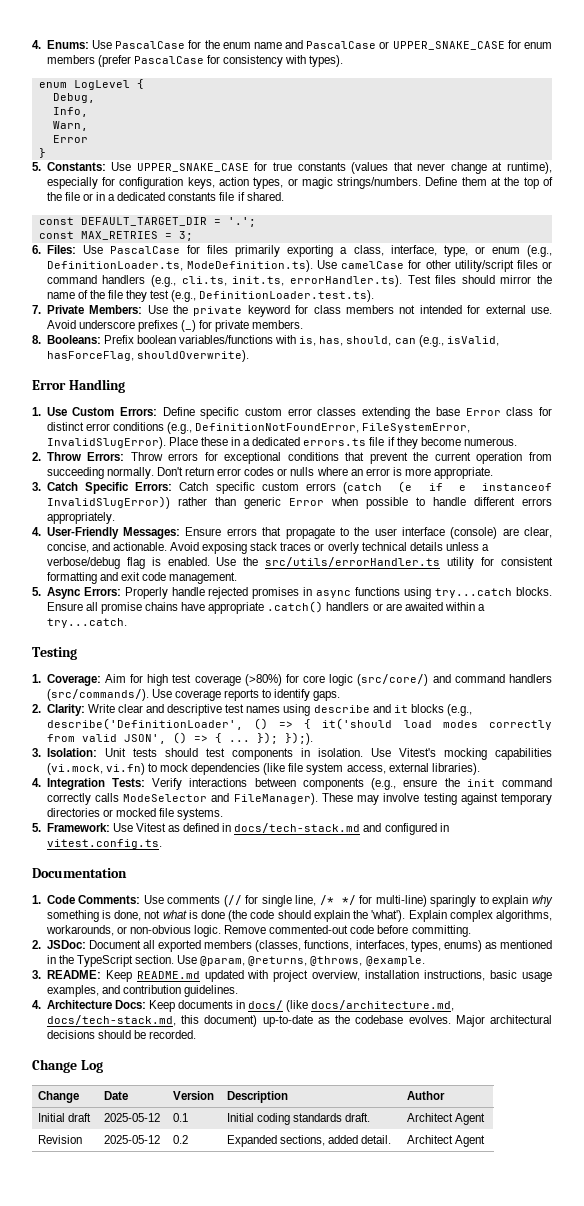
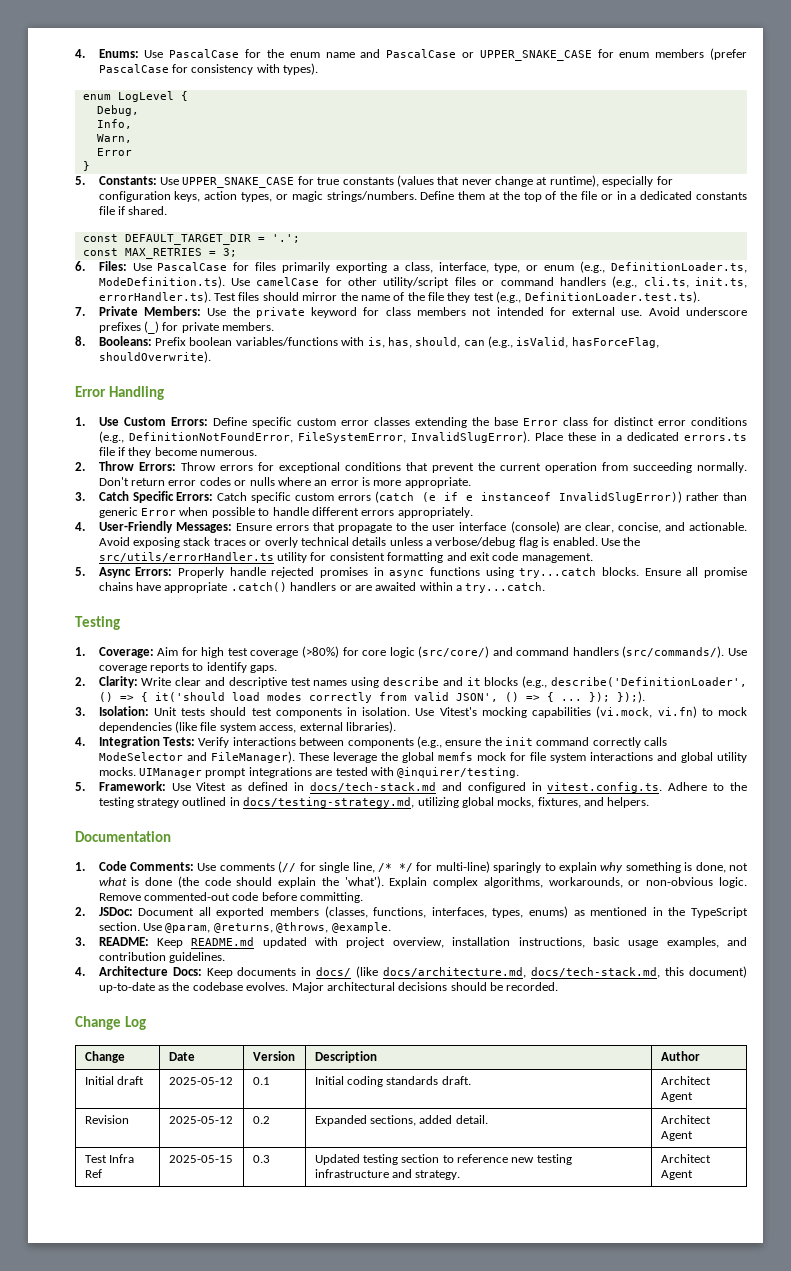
- These may involve testing against temporary directories or mocked file systems.
+ These leverage the global memfs mock for file system interactions and global utility mocks. UIManager prompt integrations are tested with @inquirer/testing.
- 5. Framework: Use Vitest as defined in docs/tech-stack.md and configured in vitest.config.ts.
+ 5. Framework: Use Vitest as defined in docs/tech-stack.md and configured in vitest.config.ts. Adhere to the testing strategy outlined in docs/testing-strategy.md, utilizing global mocks, fixtures, and helpers.
+ Test Infra Ref | 2025-05-15 | 0.3 | Updated testing section to reference new testing infrastructure and strategy. | Architect Agent

